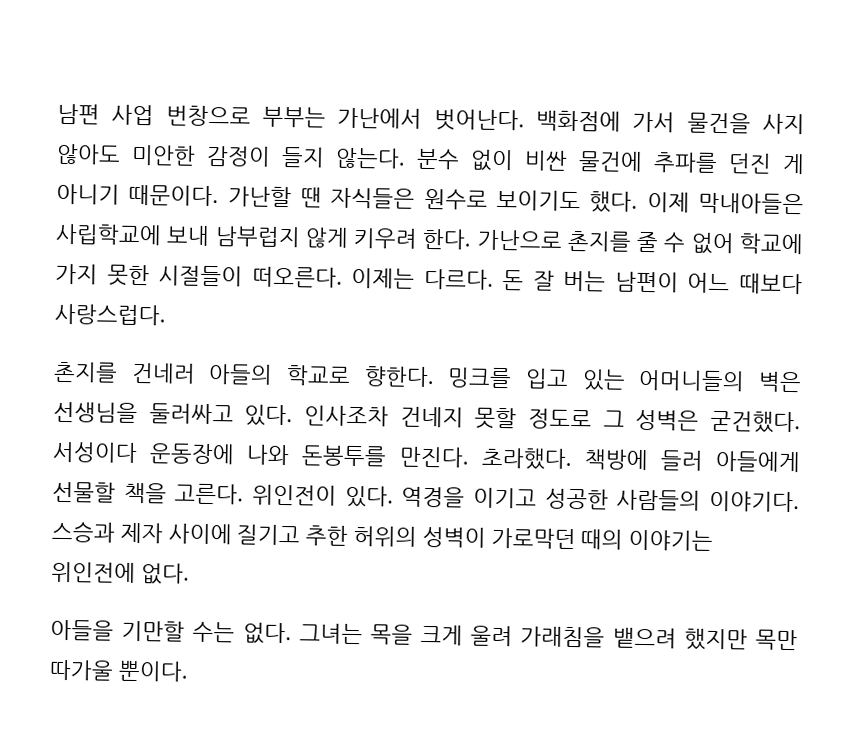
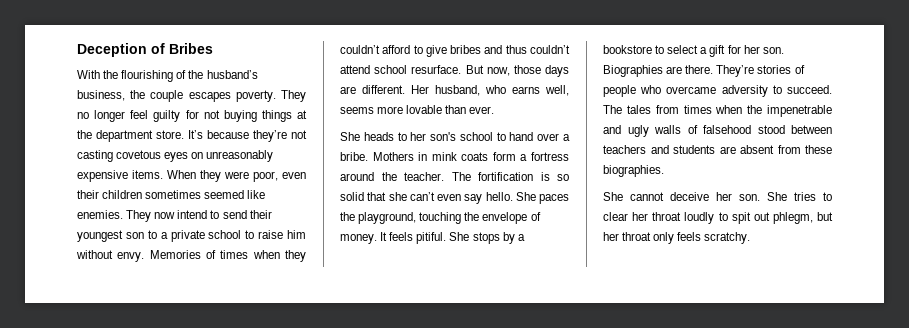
- 남편 사업 번창으로 부부는 가난에서 벗어난다. 백화점에 가서 물건을 사지 않아도 미안한 감정이 들지 않는다. 분수 없이 비싼 물건에 추파를 던진 게 아니기 때문이다. 가난할 땐 자식들은 원수로 보이기도 했다. 이제 막내아들은 사립학교에 보내 남부럽지 않게 키우려 한다. 가난으로 촌지를 줄 수 없어 학교에 가지 못한 시절들이 떠오른다. 이제는 다르다. 돈 잘 버는 남편이 어느 때보다 사랑스럽다.
- 촌지를 건네러 아들의 학교로 향한다. 밍크를 입고 있는 어머니들의 벽은 선생님을 둘러싸고 있다. 인사조차 건네지 못할 정도로 그 성벽은 굳건했다. 서성이다 운동장에 나와 돈봉투를 만진다. 초라했다. 책방에 들러 아들에게 선물할 책을 고른다. 위인전이 있다. 역경을 이기고 성공한 사람들의 이야기다. 스승과 제자 사이에 질기고 추한 허위의 성벽이 가로막던 때의 이야기는 위인전에 없다.
- 아들을 기만할 수는 없다. 그녀는 목을 크게 울려 가래침을 뱉으려 했지만 목만 따가울 뿐이다.
+ Deception of Bribes
+ With the flourishing of the husband’s business, the couple escapes poverty. They no longer feel guilty for not buying things at the department store. It’s because they’re not casting covetous eyes on unreasonably expensive items. When they were poor, even their children sometimes seemed like enemies. They now intend to send their youngest son to a private school to raise him without envy. Memories of times when they couldn’t afford to give bribes and thus couldn’t attend school resurface. But now, those days are different. Her husband, who earns well, seems more lovable than ever.
+ She heads to her son's school to hand over a bribe. Mothers in mink coats form a fortress around the teacher. The fortification is so solid that she can’t even say hello. She paces the playground, touching the envelope of money. It feels pitiful. She stops by a bookstore to select a gift for her son. Biographies are there. They’re stories of people who overcame adversity to succeed. The tales from times when the impenetrable and ugly walls of falsehood stood between teachers and students are absent from these biographies.
+ She cannot deceive her son. She tries to clear her throat loudly to spit out phlegm, but her throat only feels scratchy.

